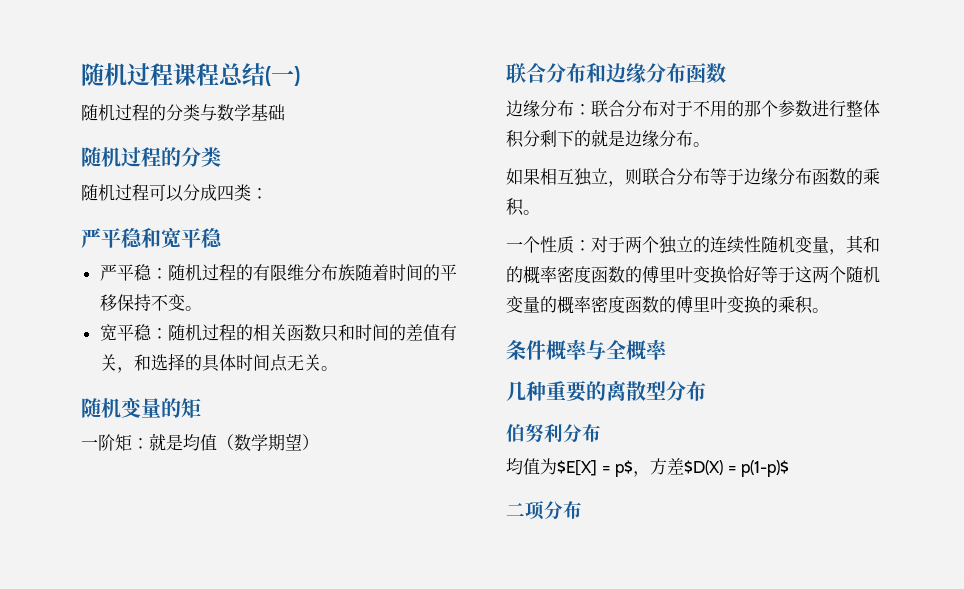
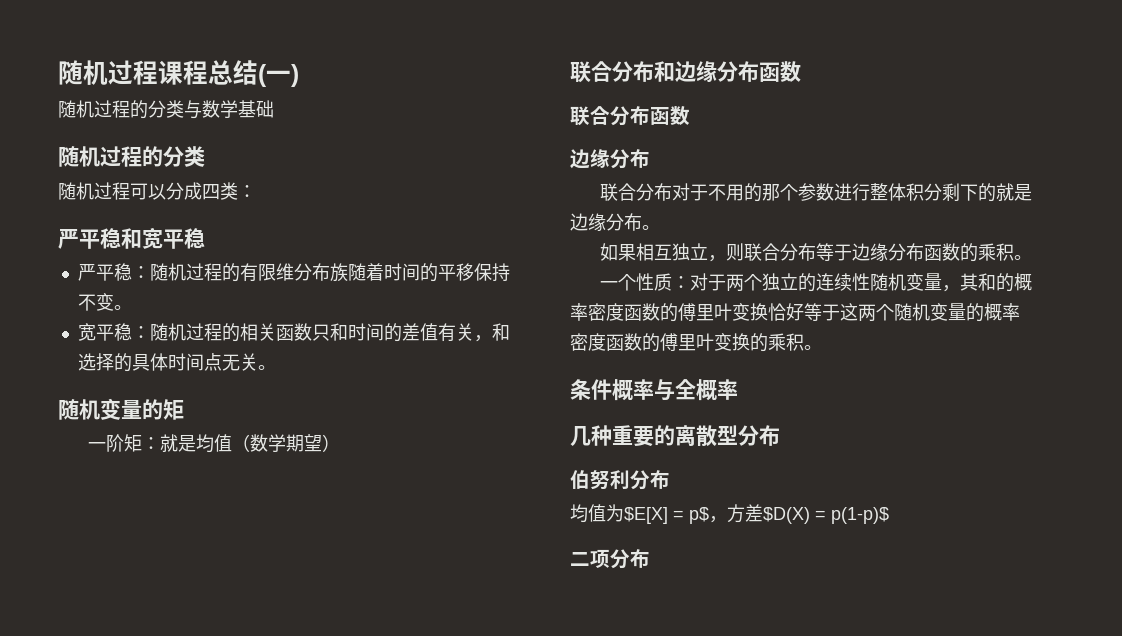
- 边缘分布：联合分布对于不用的那个参数进行整体积分剩下的就是边缘分布。
+ 联合分布函数
+ 边缘分布
+ 联合分布对于不用的那个参数进行整体积分剩下的就是边缘分布。

